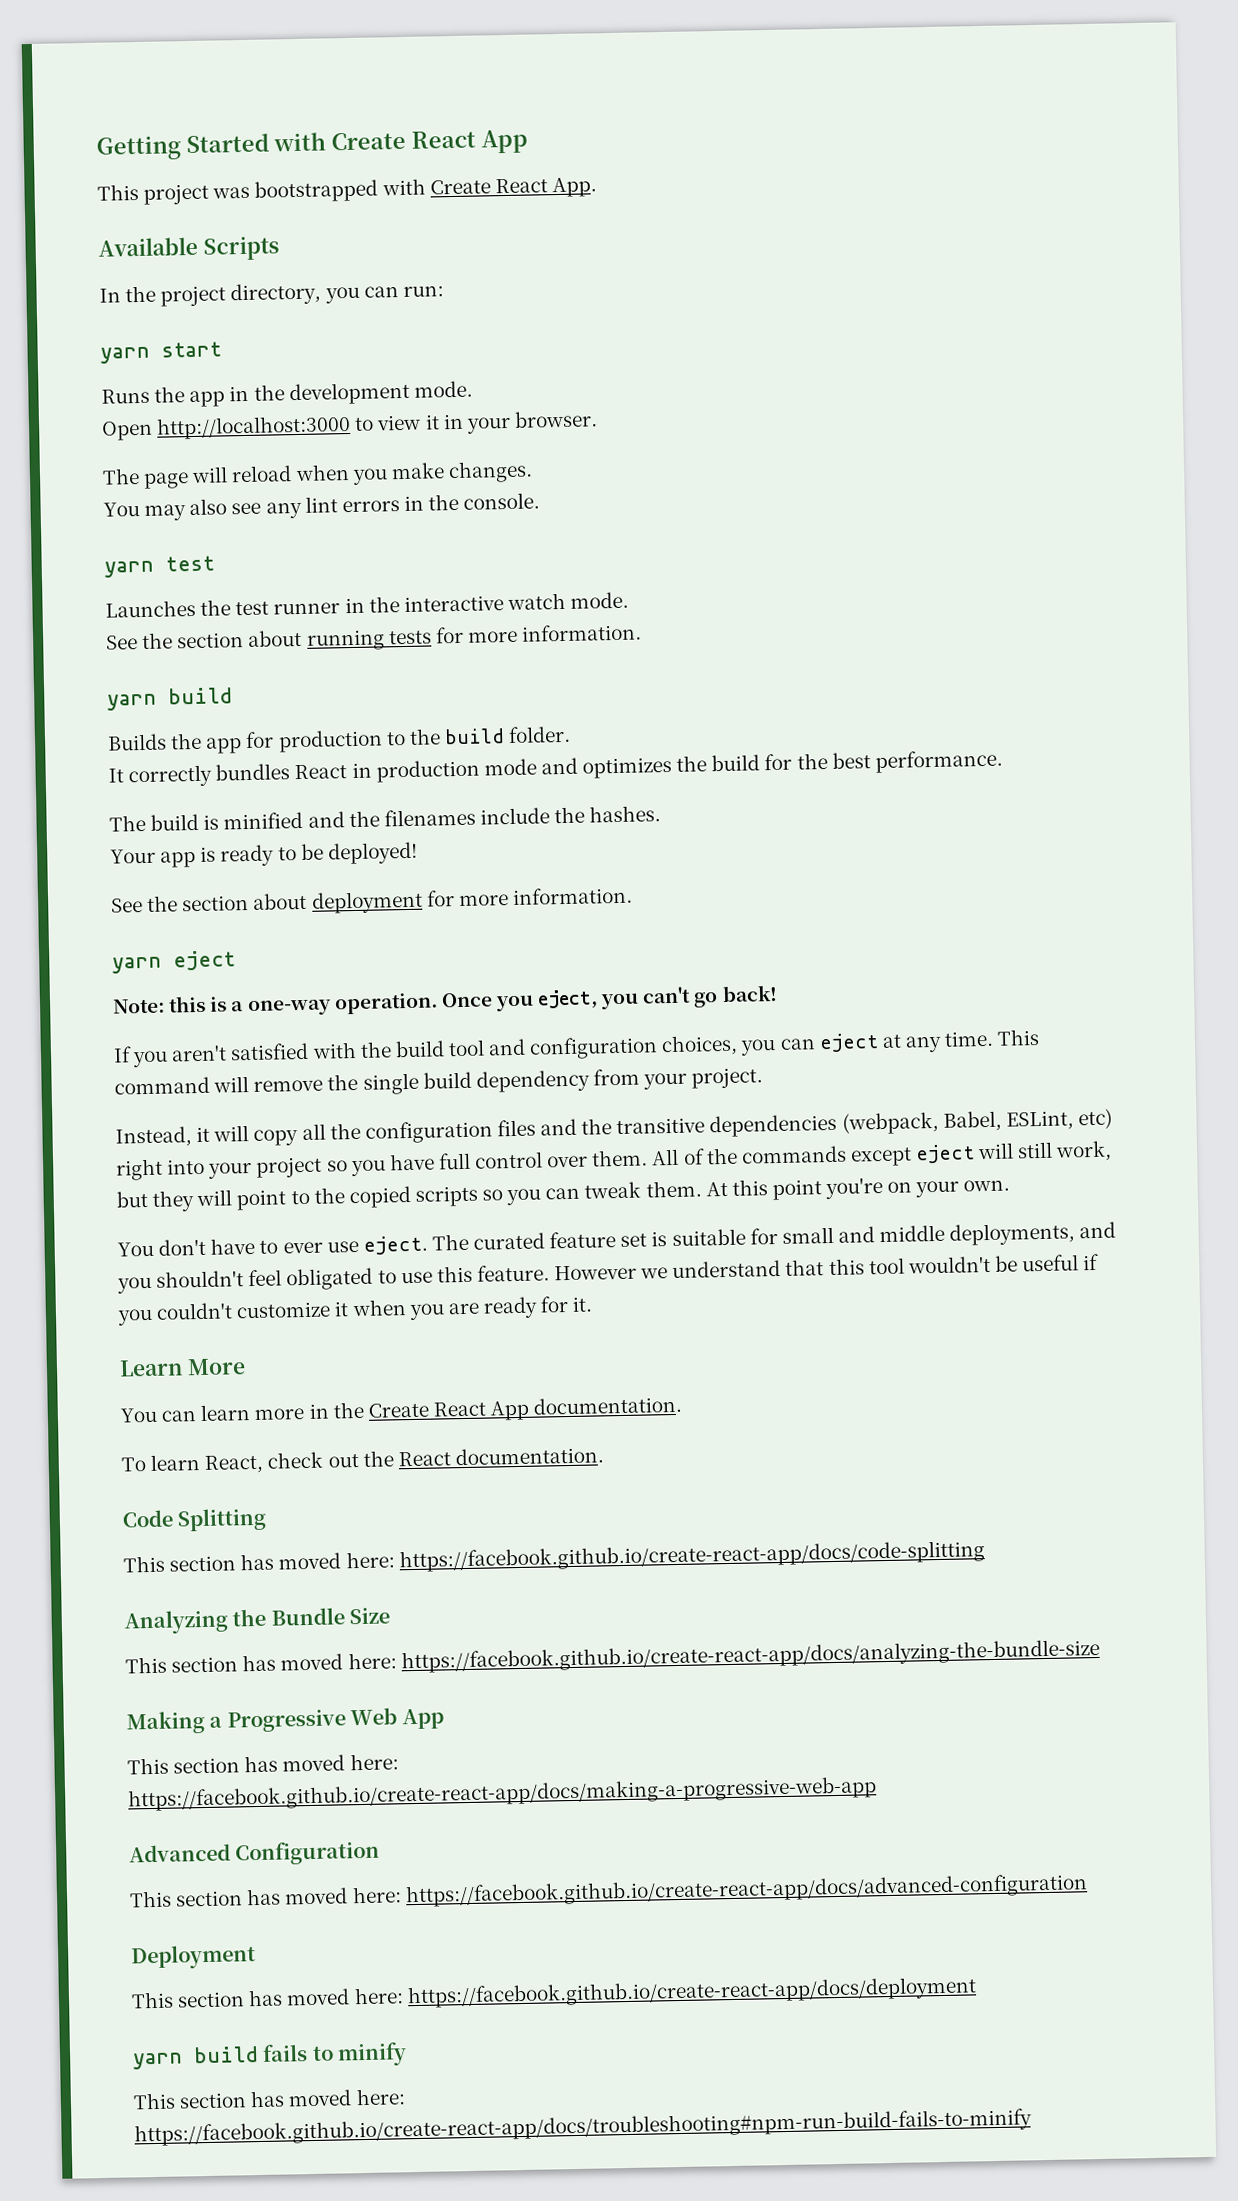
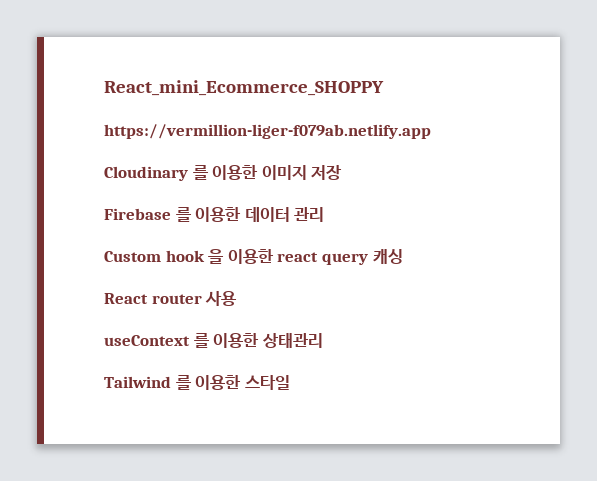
- Getting Started with Create React App
- This project was bootstrapped with Create React App.
- Available Scripts
- In the project directory, you can run:
- yarn start
- Runs the app in the development mode.
- Open http://localhost:3000 to view it in your browser.
- The page will reload when you make changes.
- You may also see any lint errors in the console.
- yarn test
- Launches the test runner in the interactive watch mode.
- See the section about running tests for more information.
- yarn build
- Builds the app for production to the build folder.
- It correctly bundles React in production mode and optimizes the build for the best performance.
- The build is minified and the filenames include the hashes.
- Your app is ready to be deployed!
- See the section about deployment for more information.
- yarn eject
- Note: this is a one-way operation. Once you eject, you can't go back!
- If you aren't satisfied with the build tool and configuration choices, you can eject at any time. This command will remove the single build dependency from your project.
- Instead, it will copy all the configuration files and the transitive dependencies (webpack, Babel, ESLint, etc) right into your project so you have full control over them. All of the commands except eject will still work, but they will point to the copied scripts so you can tweak them. At this point you're on your own.
- You don't have to ever use eject. The curated feature set is suitable for small and middle deployments, and you shouldn't feel obligated to use this feature. However we understand that this tool wouldn't be useful if you couldn't customize it when you are ready for it.
- Learn More
- You can learn more in the Create React App documentation.
- To learn React, check out the React documentation.
- Code Splitting
- This section has moved here: https://facebook.github.io/create-react-app/docs/code-splitting
- Analyzing the Bundle Size
- This section has moved here: https://facebook.github.io/create-react-app/docs/analyzing-the-bundle-size
- Making a Progressive Web App
- This section has moved here: https://facebook.github.io/create-react-app/docs/making-a-progressive-web-app
- Advanced Configuration
- This section has moved here: https://facebook.github.io/create-react-app/docs/advanced-configuration
- Deployment
- This section has moved here: https://facebook.github.io/create-react-app/docs/deployment
- yarn build fails to minify
- This section has moved here: https://facebook.github.io/create-react-app/docs/troubleshooting#npm-run-build-fails-to-minify
+ React_mini_Ecommerce_SHOPPY
+ https://vermillion-liger-f079ab.netlify.app
+ Cloudinary 를 이용한 이미지 저장
+ Firebase 를 이용한 데이터 관리
+ Custom hook 을 이용한 react query 캐싱
+ React router 사용
+ useContext 를 이용한 상태관리
+ Tailwind 를 이용한 스타일

